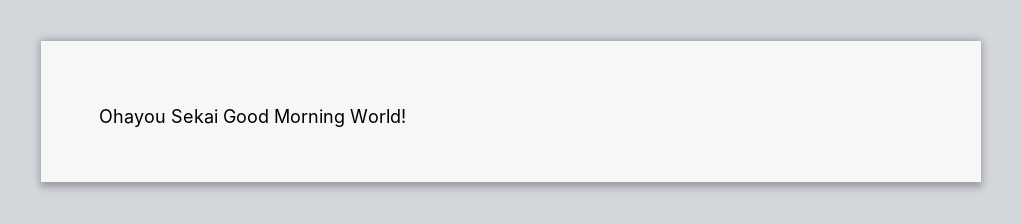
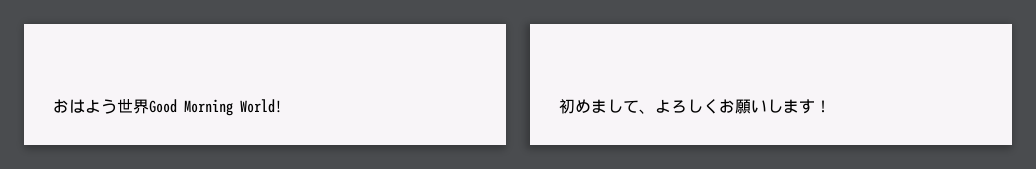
- Ohayou Sekai Good Morning World!
+ おはよう世界Good Morning World!
+ 初めまして、よろしくお願いします！

